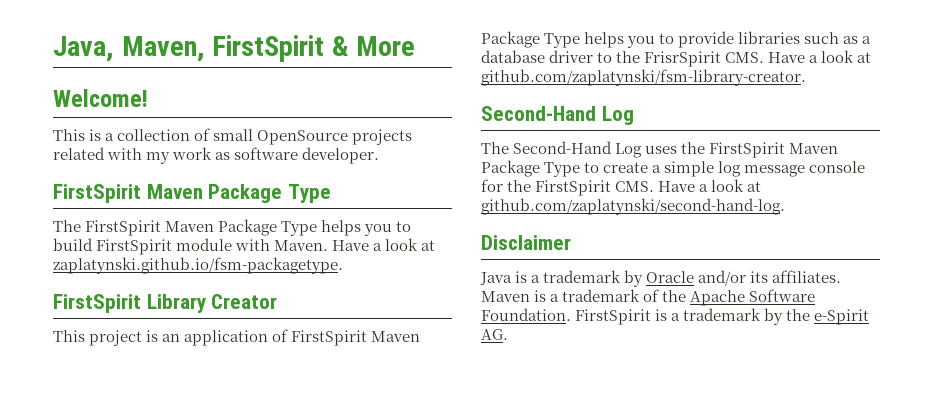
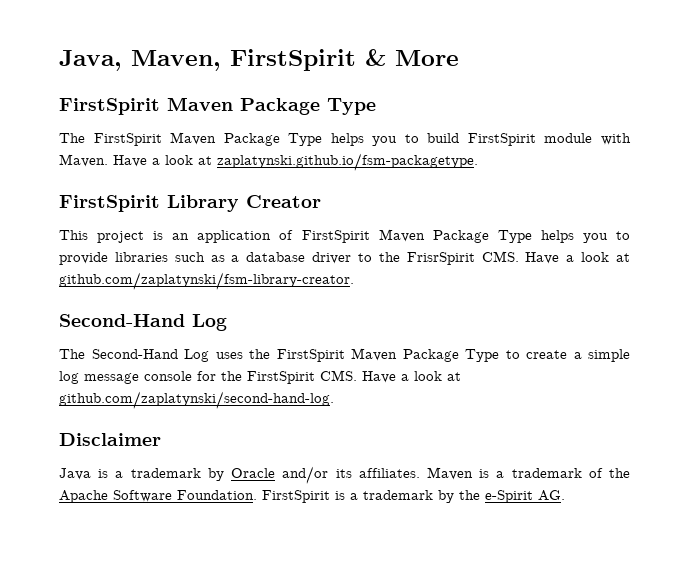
- Welcome!
- This is a collection of small OpenSource projects related with my work as software developer.

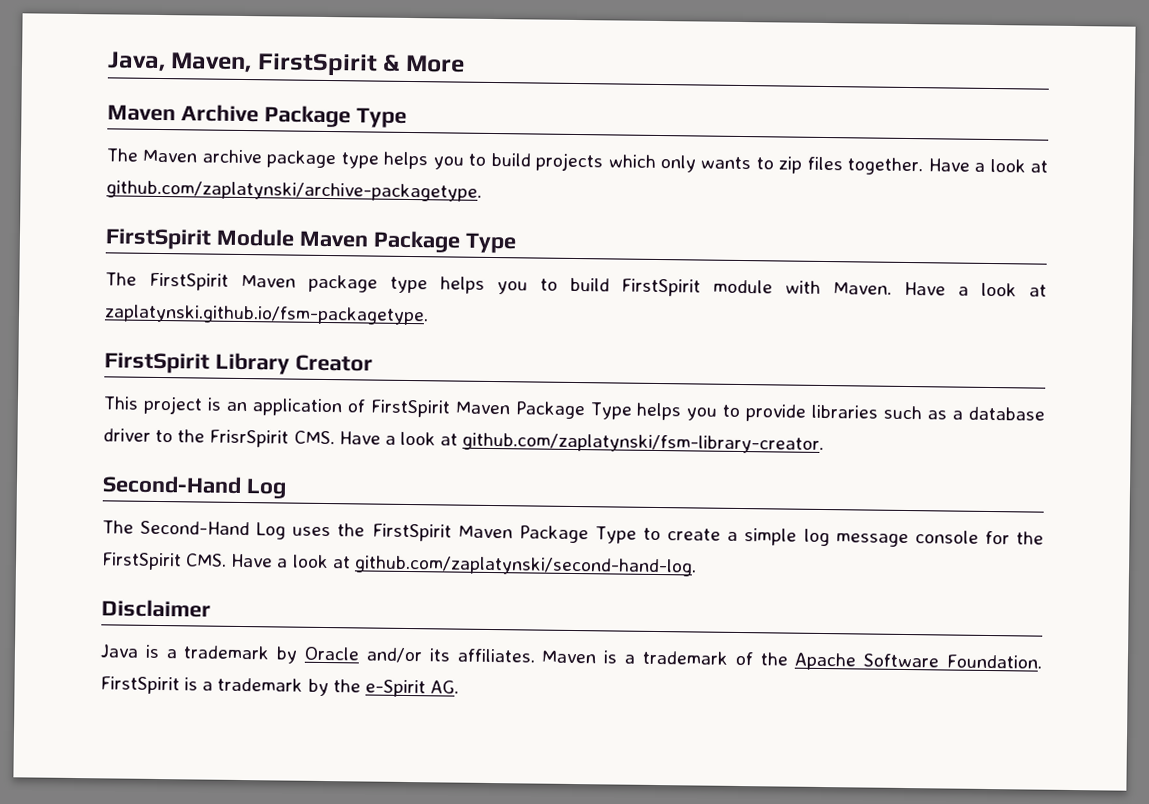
  Java, Maven, FirstSpirit & More
- FirstSpirit Maven Package Type
+ Maven Archive Package Type
+ The Maven archive package type helps you to build projects which only wants to zip files together. Have a look at github.com/zaplatynski/archive-packagetype.
+ FirstSpirit Module Maven Package Type
- The FirstSpirit Maven Package Type helps you to build FirstSpirit module with Maven.
+ The FirstSpirit Maven package type helps you to build FirstSpirit module with Maven.

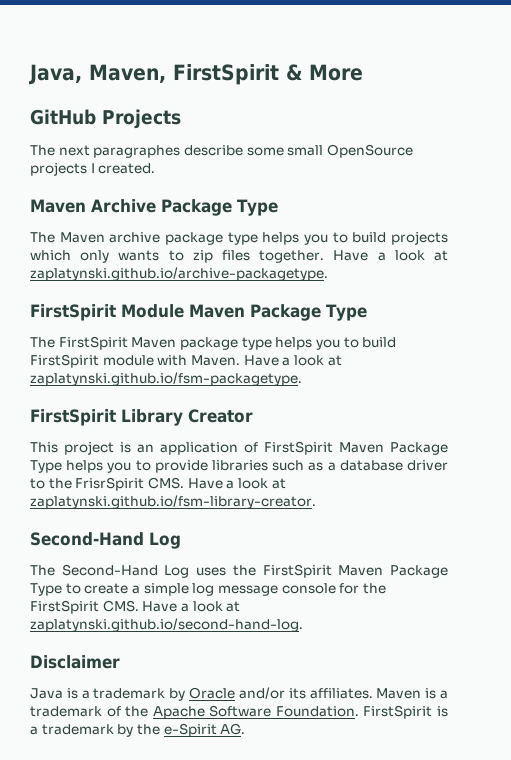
+ GitHub Projects
+ The next paragraphes describe some small OpenSource projects I created.
- Have a look at github.com/zaplatynski/archive-packagetype.
+ Have a look at zaplatynski.github.io/archive-packagetype.
- This project is an application of FirstSpirit Maven Package Type helps you to provide libraries such as a database driver to the FrisrSpirit CMS. Have a look at github.com/zaplatynski/fsm-library-creator.
+ This project is an application of FirstSpirit Maven Package Type helps you to provide libraries such as a database driver to the FrisrSpirit CMS. Have a look at zaplatynski.github.io/fsm-library-creator.
- The Second-Hand Log uses the FirstSpirit Maven Package Type to create a simple log message console for the FirstSpirit CMS. Have a look at github.com/zaplatynski/second-hand-log.
+ The Second-Hand Log uses the FirstSpirit Maven Package Type to create a simple log message console for the FirstSpirit CMS. Have a look at zaplatynski.github.io/second-hand-log.

